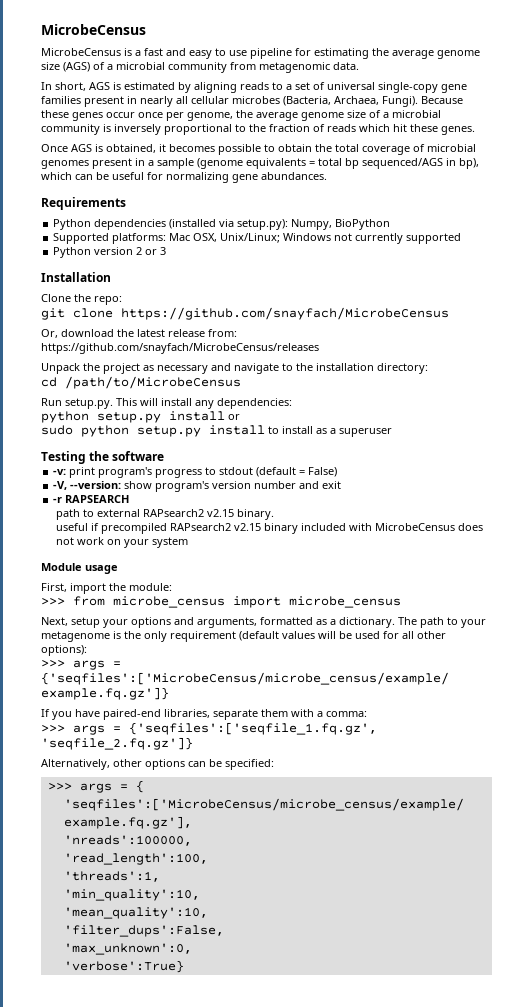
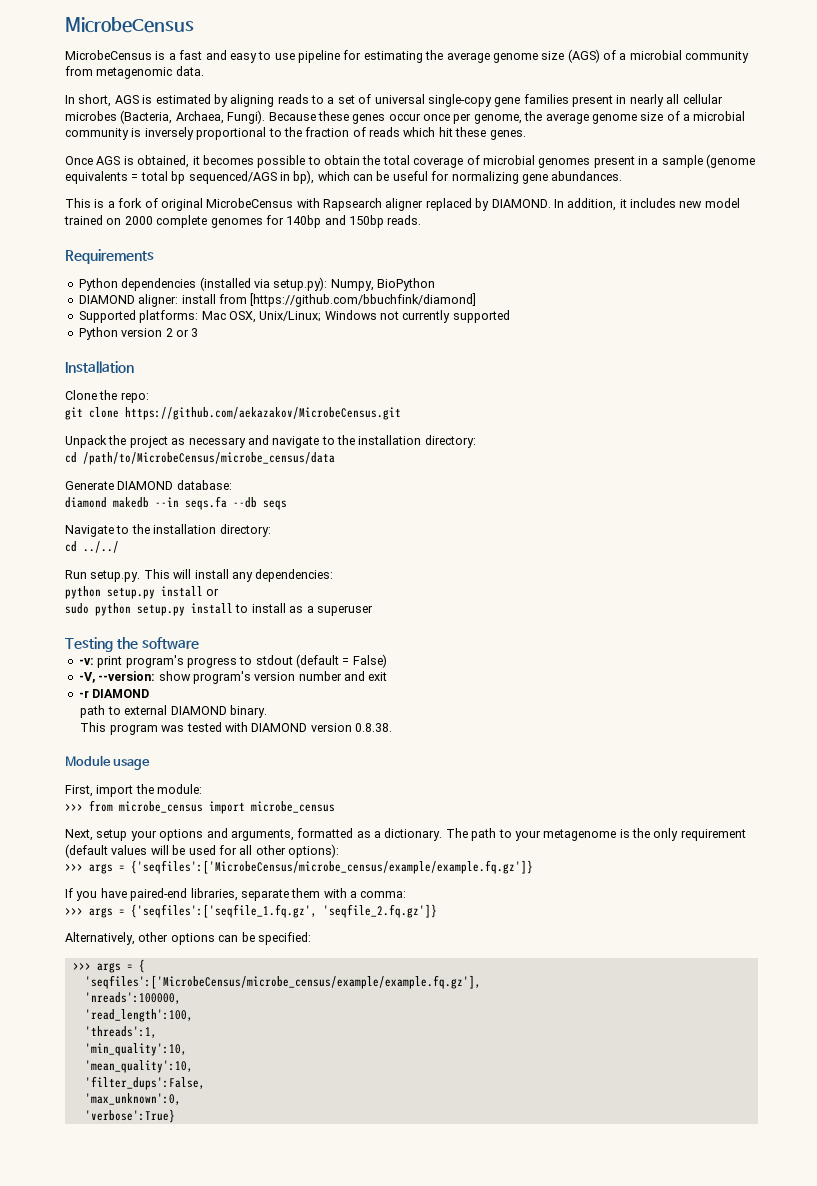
+ This is a fork of original MicrobeCensus with Rapsearch aligner replaced by DIAMOND. In addition, it includes new model trained on 2000 complete genomes for 140bp and 150bp reads.
+ DIAMOND aligner: install from [https://github.com/bbuchfink/diamond]
- git clone https://github.com/snayfach/MicrobeCensus
- Or, download the latest release from: https://github.com/snayfach/MicrobeCensus/releases
+ git clone https://github.com/aekazakov/MicrobeCensus.git
- cd /path/to/MicrobeCensus
+ cd /path/to/MicrobeCensus/microbe_census/data
+ Generate DIAMOND database:
+ diamond makedb --in seqs.fa --db seqs
+ Navigate to the installation directory:
+ cd ../../
- -r RAPSEARCH
+ -r DIAMOND
- path to external RAPsearch2 v2.15 binary.
+ path to external DIAMOND binary.
- useful if precompiled RAPsearch2 v2.15 binary included with MicrobeCensus does not work on your system
+ This program was tested with DIAMOND version 0.8.38.

